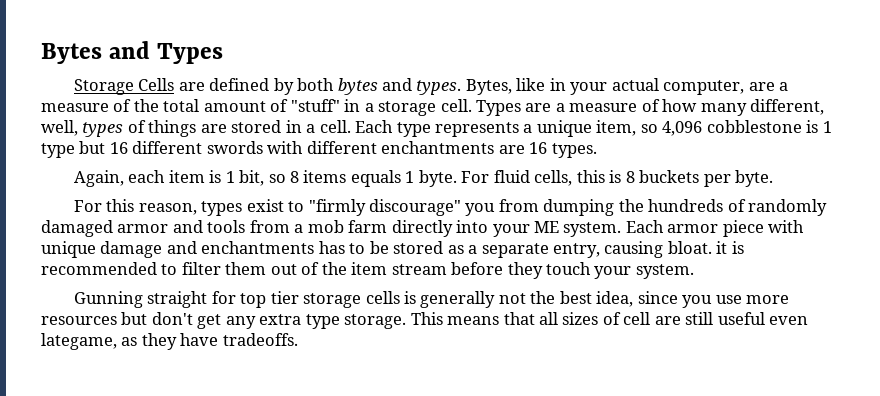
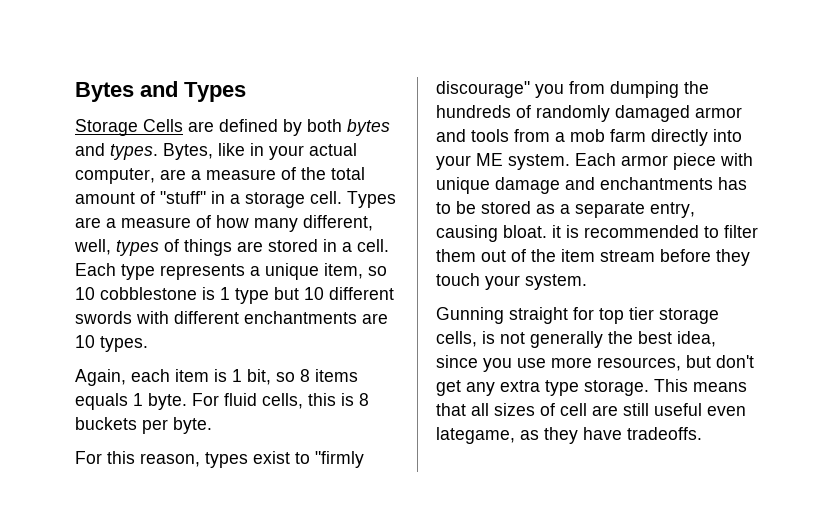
- Each type represents a unique item, so 4,096 cobblestone is 1 type but 16 different swords with different enchantments are 16 types.
+ Each type represents a unique item, so 10 cobblestone is 1 type but 10 different swords with different enchantments are 10 types.
- Gunning straight for top tier storage cells is generally not the best idea, since you use more resources but don't get any extra type storage.
+ Gunning straight for top tier storage cells, is not generally the best idea, since you use more resources, but don't get any extra type storage.

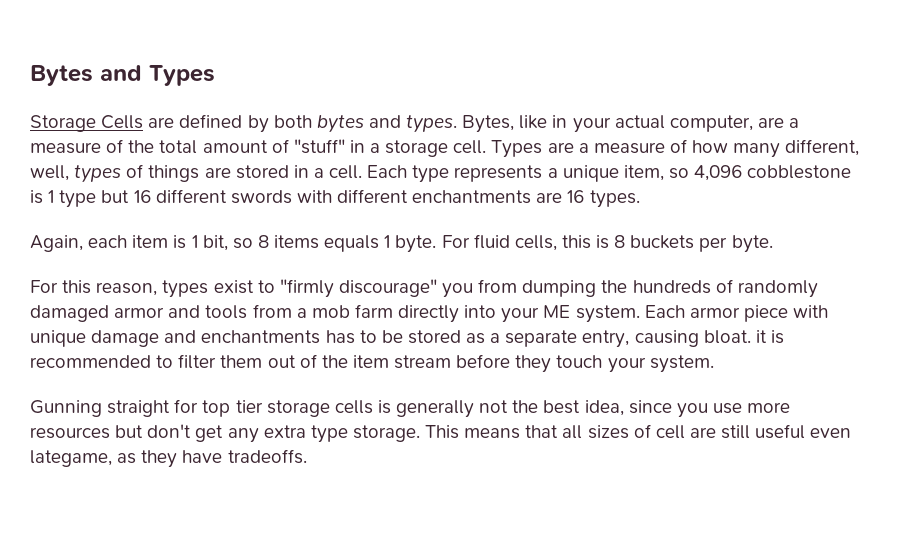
- Each type represents a unique item, so 10 cobblestone is 1 type but 10 different swords with different enchantments are 10 types.
+ Each type represents a unique item, so 4,096 cobblestone is 1 type but 16 different swords with different enchantments are 16 types.
- Gunning straight for top tier storage cells, is not generally the best idea, since you use more resources, but don't get any extra type storage.
+ Gunning straight for top tier storage cells is generally not the best idea, since you use more resources but don't get any extra type storage.

